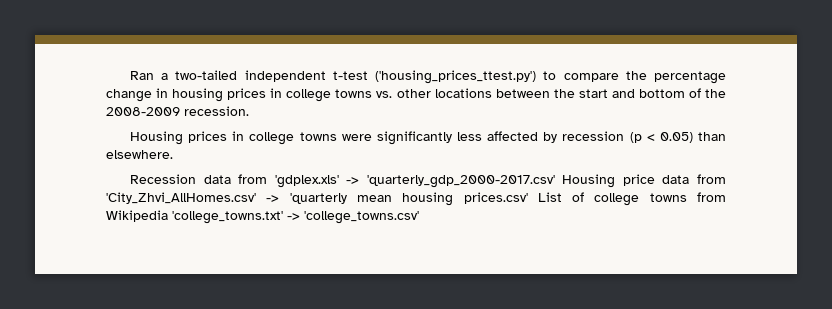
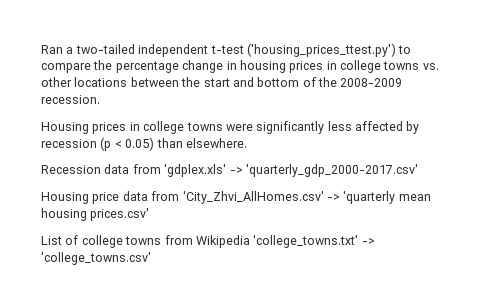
- Recession data from 'gdplex.xls' -> 'quarterly_gdp_2000-2017.csv' Housing price data from 'City_Zhvi_AllHomes.csv' -> 'quarterly mean housing prices.csv' List of college towns from Wikipedia 'college_towns.txt' -> 'college_towns.csv'
+ Recession data from 'gdplex.xls' -> 'quarterly_gdp_2000-2017.csv'
+ Housing price data from 'City_Zhvi_AllHomes.csv' -> 'quarterly mean housing prices.csv'
+ List of college towns from Wikipedia 'college_towns.txt' -> 'college_towns.csv'

